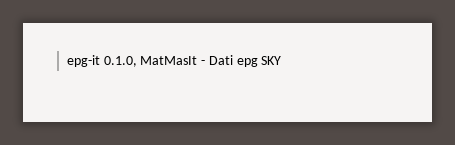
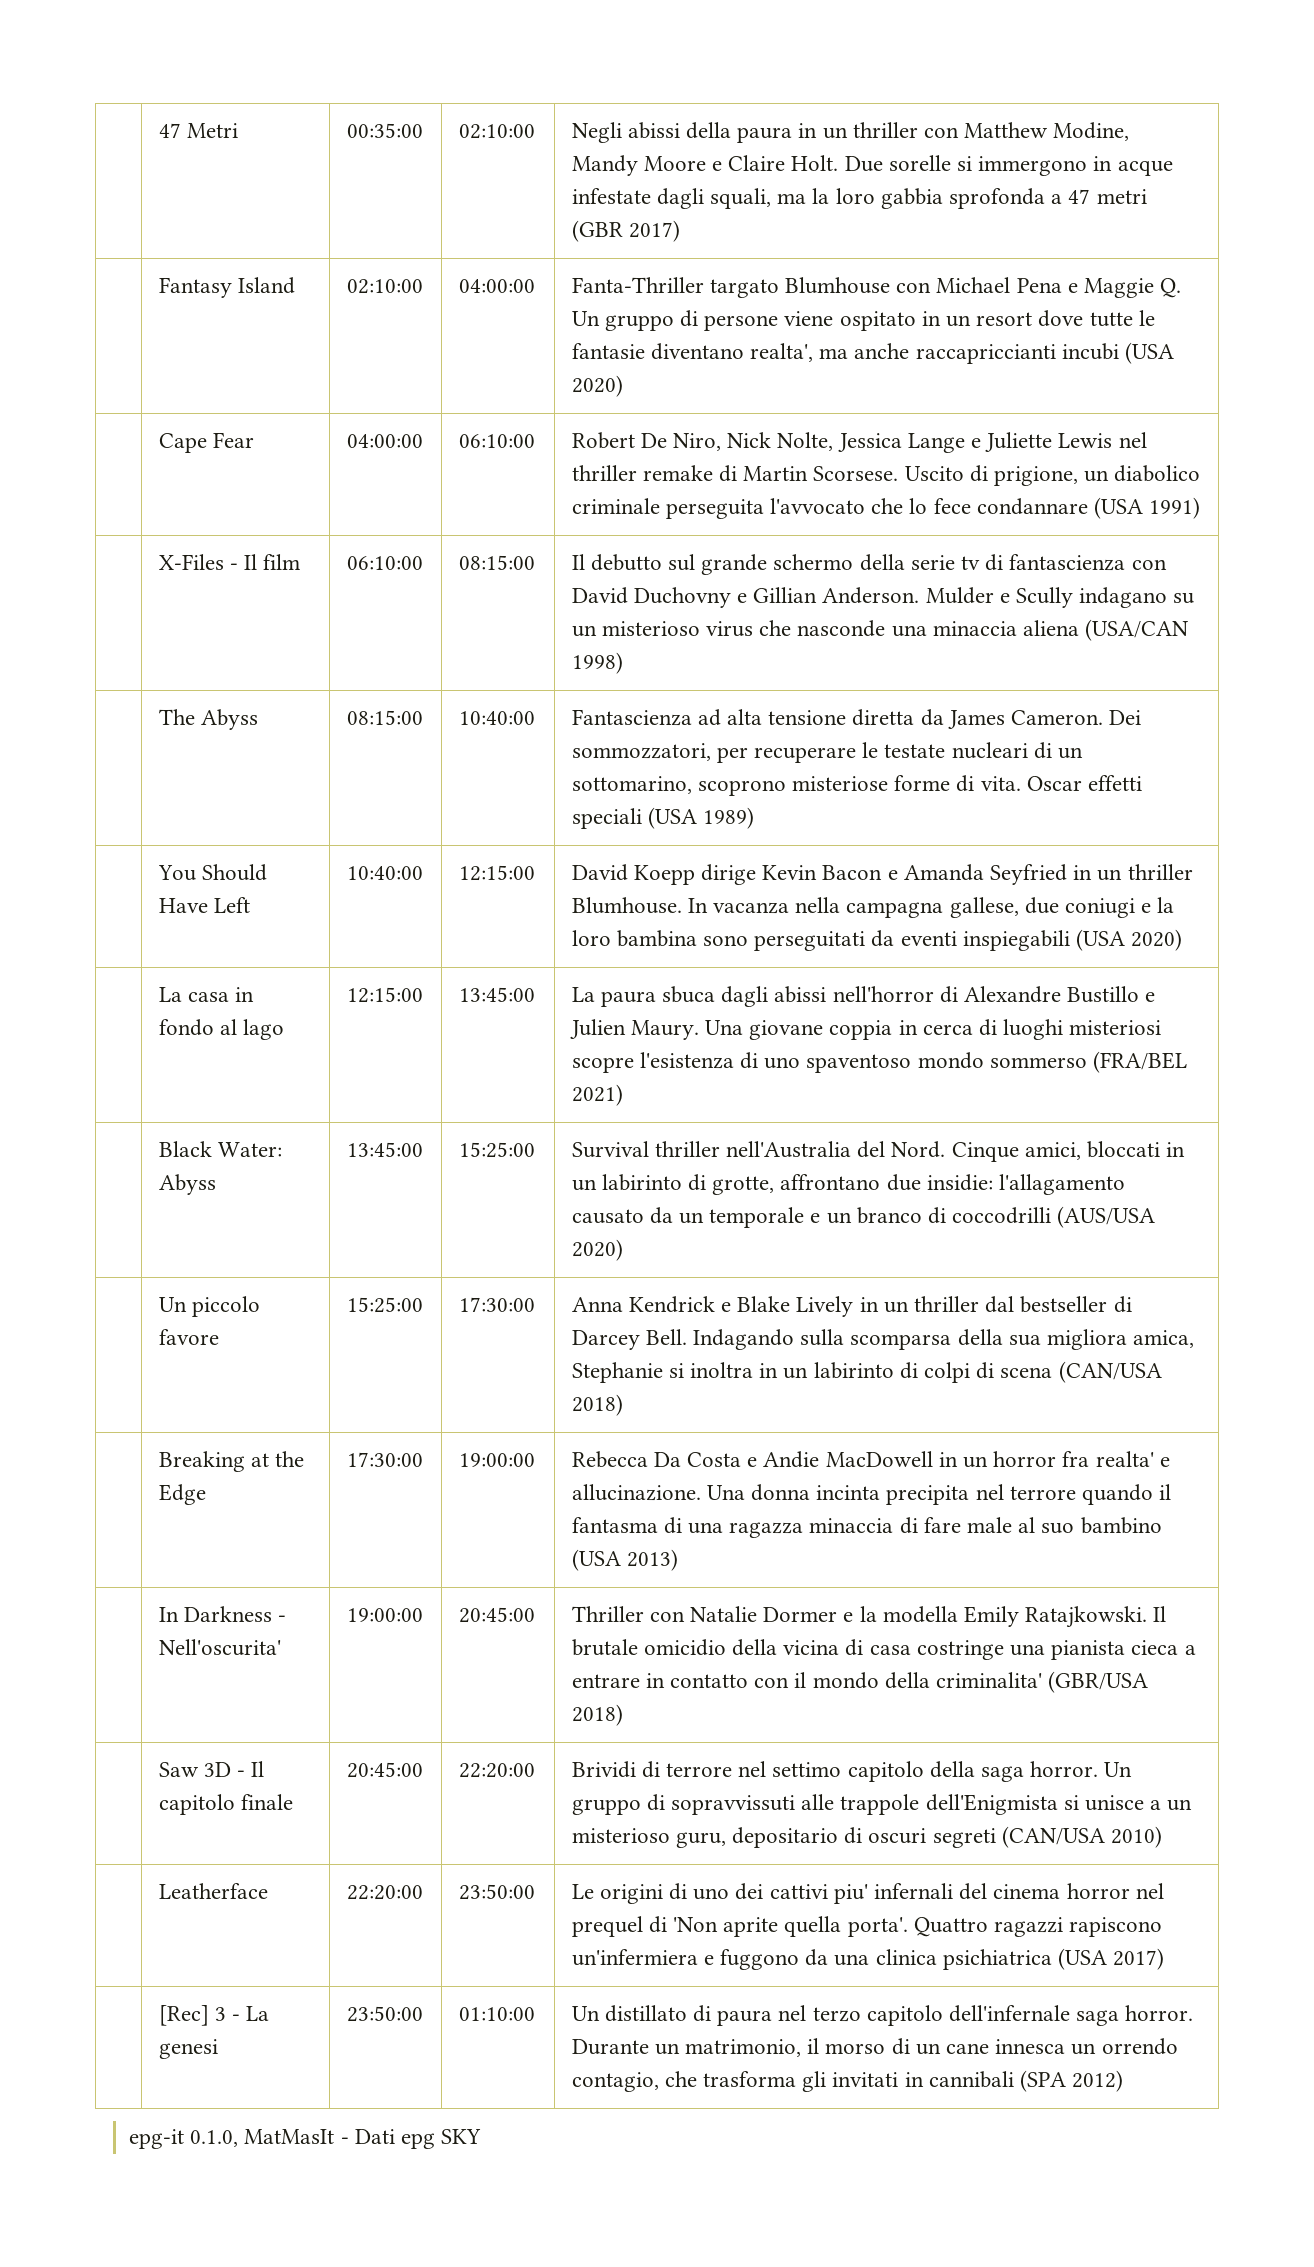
+ | 47 Metri | 00:35:00 | 02:10:00 | Negli abissi della paura in un thriller con Matthew Modine, Mandy Moore e Claire Holt. Due sorelle si immergono in acque infestate dagli squali, ma la loro gabbia sprofonda a 47 metri (GBR 2017)
+ | Fantasy Island | 02:10:00 | 04:00:00 | Fanta-Thriller targato Blumhouse con Michael Pena e Maggie Q. Un gruppo di persone viene ospitato in un resort dove tutte le fantasie diventano realta', ma anche raccapriccianti incubi (USA 2020)
+ | Cape Fear | 04:00:00 | 06:10:00 | Robert De Niro, Nick Nolte, Jessica Lange e Juliette Lewis nel thriller remake di Martin Scorsese. Uscito di prigione, un diabolico criminale perseguita l'avvocato che lo fece condannare (USA 1991)
+ | X-Files - Il film | 06:10:00 | 08:15:00 | Il debutto sul grande schermo della serie tv di fantascienza con David Duchovny e Gillian Anderson. Mulder e Scully indagano su un misterioso virus che nasconde una minaccia aliena (USA/CAN 1998)
+ | The Abyss | 08:15:00 | 10:40:00 | Fantascienza ad alta tensione diretta da James Cameron. Dei sommozzatori, per recuperare le testate nucleari di un sottomarino, scoprono misteriose forme di vita. Oscar effetti speciali (USA 1989)
+ | You Should Have Left | 10:40:00 | 12:15:00 | David Koepp dirige Kevin Bacon e Amanda Seyfried in un thriller Blumhouse. In vacanza nella campagna gallese, due coniugi e la loro bambina sono perseguitati da eventi inspiegabili (USA 2020)
+ | La casa in fondo al lago | 12:15:00 | 13:45:00 | La paura sbuca dagli abissi nell'horror di Alexandre Bustillo e Julien Maury. Una giovane coppia in cerca di luoghi misteriosi scopre l'esistenza di uno spaventoso mondo sommerso (FRA/BEL 2021)
+ | Black Water: Abyss | 13:45:00 | 15:25:00 | Survival thriller nell'Australia del Nord. Cinque amici, bloccati in un labirinto di grotte, affrontano due insidie: l'allagamento causato da un temporale e un branco di coccodrilli (AUS/USA 2020)
+ | Un piccolo favore | 15:25:00 | 17:30:00 | Anna Kendrick e Blake Lively in un thriller dal bestseller di Darcey Bell. Indagando sulla scomparsa della sua migliora amica, Stephanie si inoltra in un labirinto di colpi di scena (CAN/USA 2018)
+ | Breaking at the Edge | 17:30:00 | 19:00:00 | Rebecca Da Costa e Andie MacDowell in un horror fra realta' e allucinazione. Una donna incinta precipita nel terrore quando il fantasma di una ragazza minaccia di fare male al suo bambino (USA 2013)
+ | In Darkness - Nell'oscurita' | 19:00:00 | 20:45:00 | Thriller con Natalie Dormer e la modella Emily Ratajkowski. Il brutale omicidio della vicina di casa costringe una pianista cieca a entrare in contatto con il mondo della criminalita' (GBR/USA 2018)
+ | Saw 3D - Il capitolo finale | 20:45:00 | 22:20:00 | Brividi di terrore nel settimo capitolo della saga horror. Un gruppo di sopravvissuti alle trappole dell'Enigmista si unisce a un misterioso guru, depositario di oscuri segreti (CAN/USA 2010)
+ | Leatherface | 22:20:00 | 23:50:00 | Le origini di uno dei cattivi piu' infernali del cinema horror nel prequel di 'Non aprite quella porta'. Quattro ragazzi rapiscono un'infermiera e fuggono da una clinica psichiatrica (USA 2017)
+ | [Rec] 3 - La genesi | 23:50:00 | 01:10:00 | Un distillato di paura nel terzo capitolo dell'infernale saga horror. Durante un matrimonio, il morso di un cane innesca un orrendo contagio, che trasforma gli invitati in cannibali (SPA 2012)

